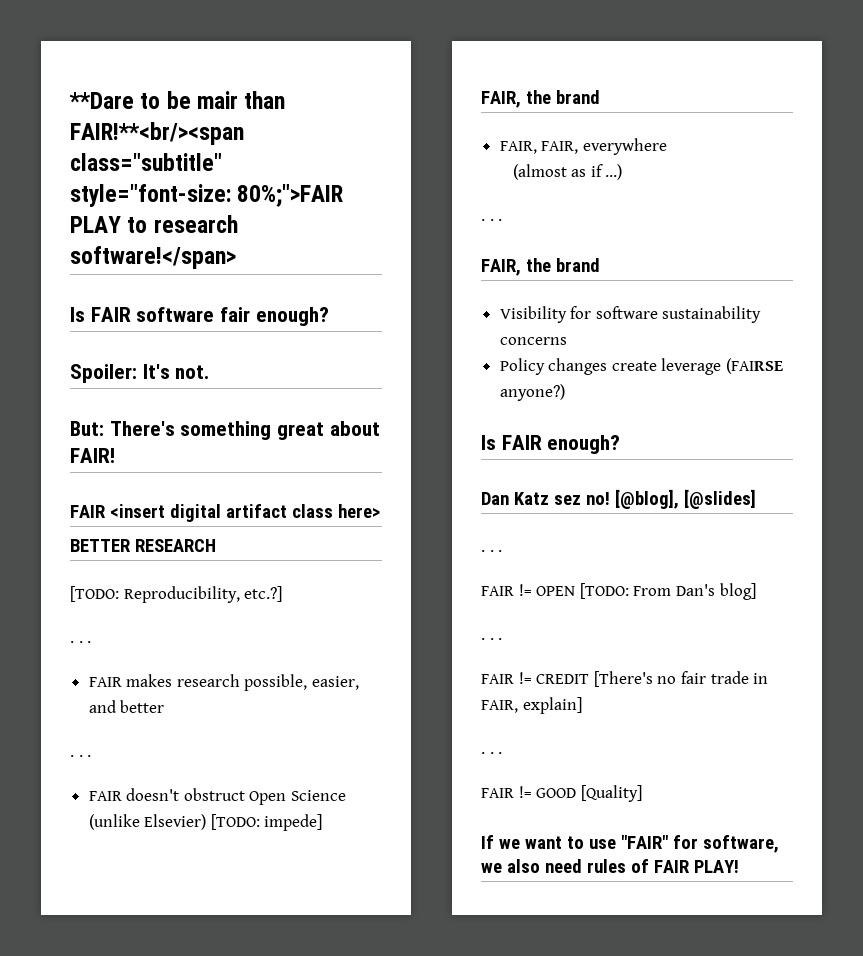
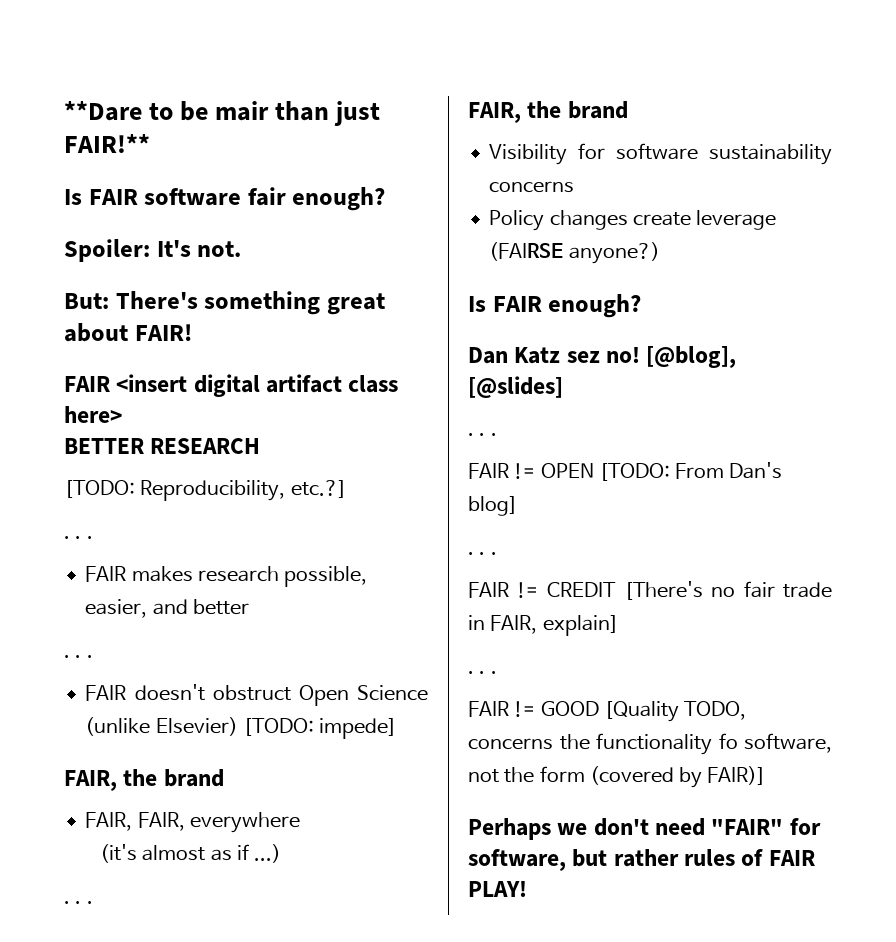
- **Dare to be mair than FAIR!**<br/><span class="subtitle" style="font-size: 80%;">FAIR PLAY to research software!</span>
+ **Dare to be mair than just FAIR!**
- (almost as if ...)
+ (it's almost as if ...)
- FAIR != GOOD [Quality]
- If we want to use "FAIR" for software, we also need rules of FAIR PLAY!
+ FAIR != GOOD [Quality TODO, concerns the functionality fo software, not the form (covered by FAIR)]
+ Perhaps we don't need "FAIR" for software, but rather rules of FAIR PLAY!

